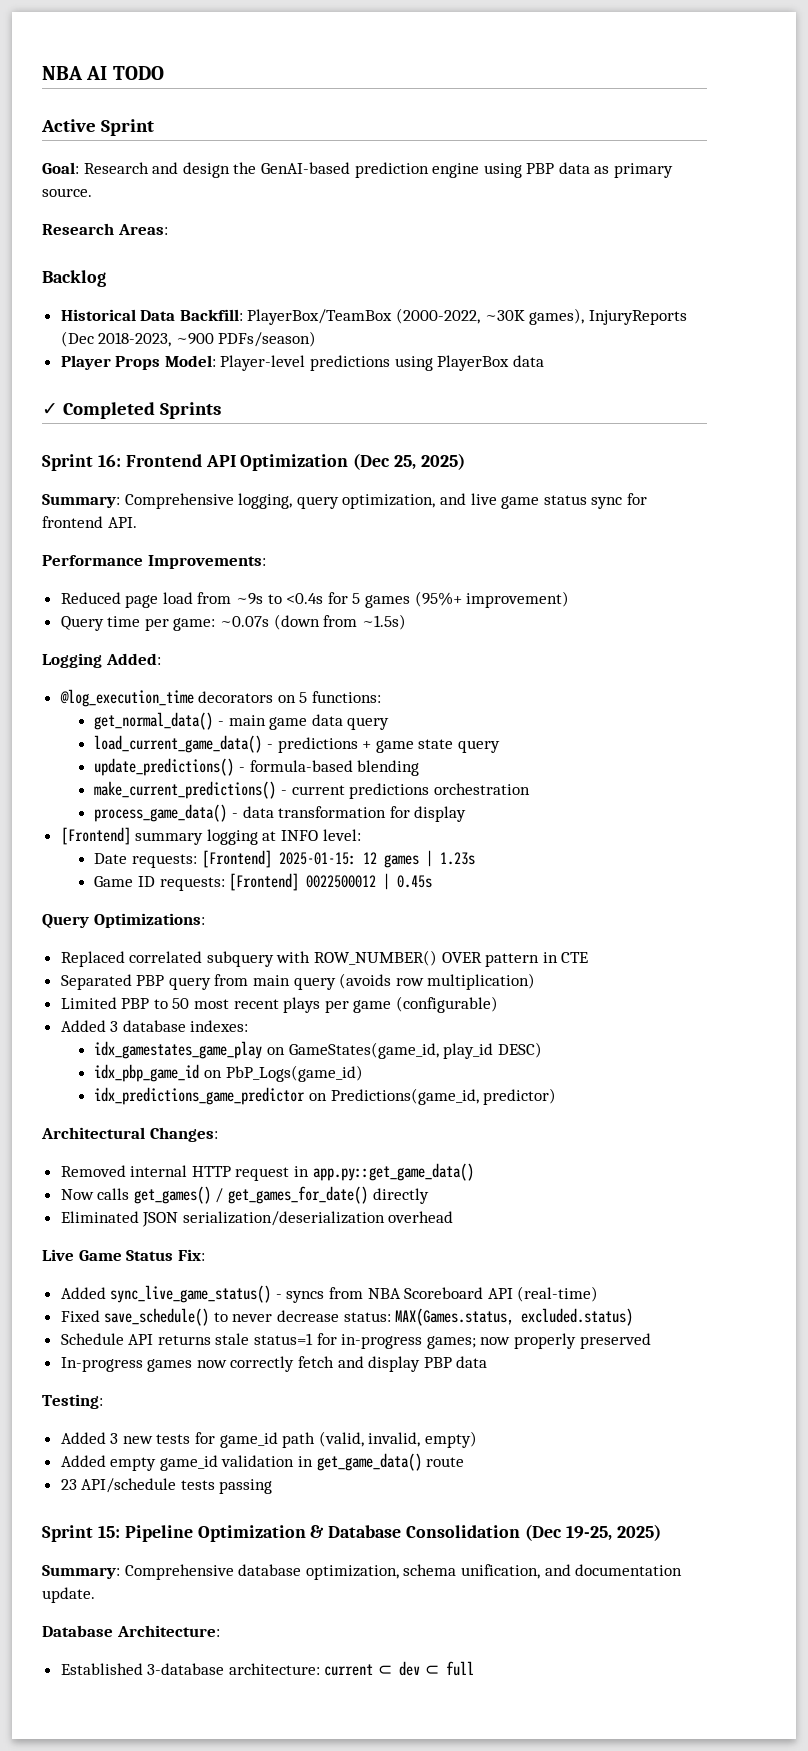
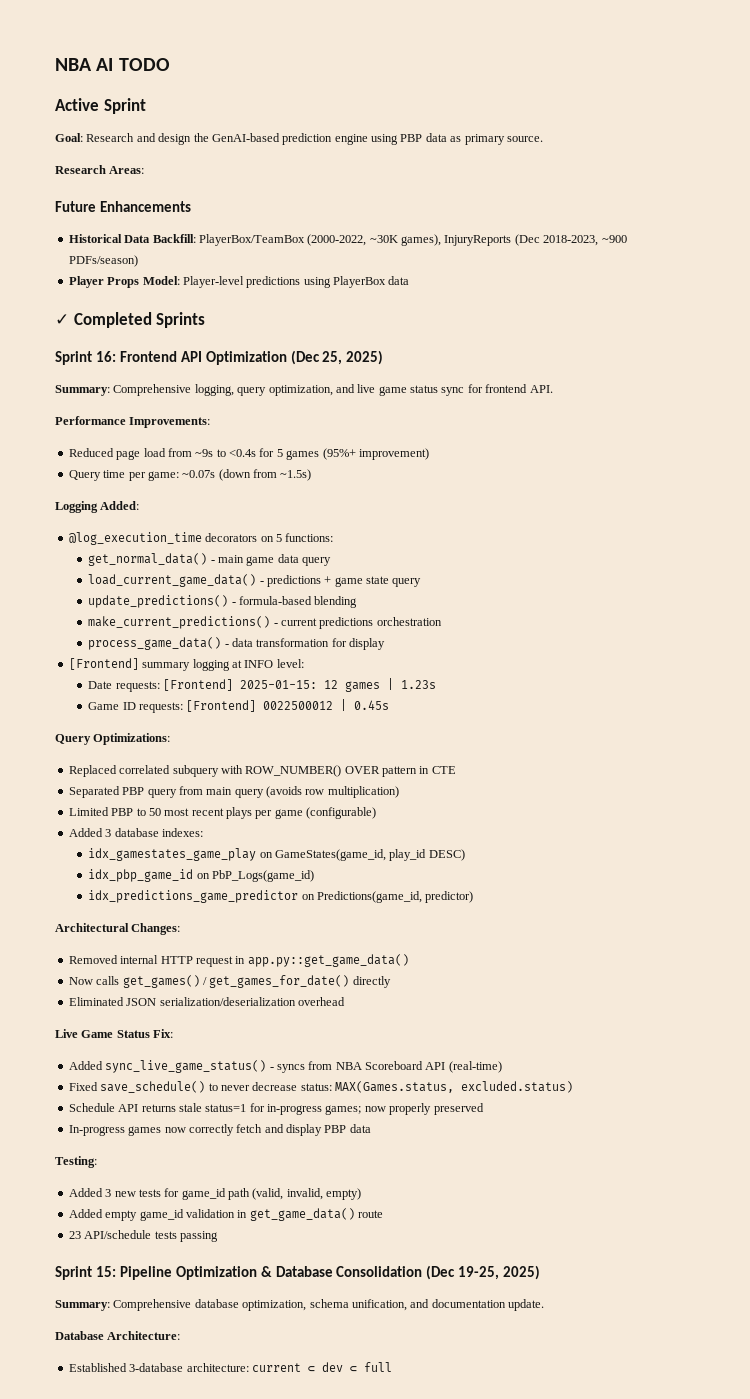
- Backlog
+ Future Enhancements

